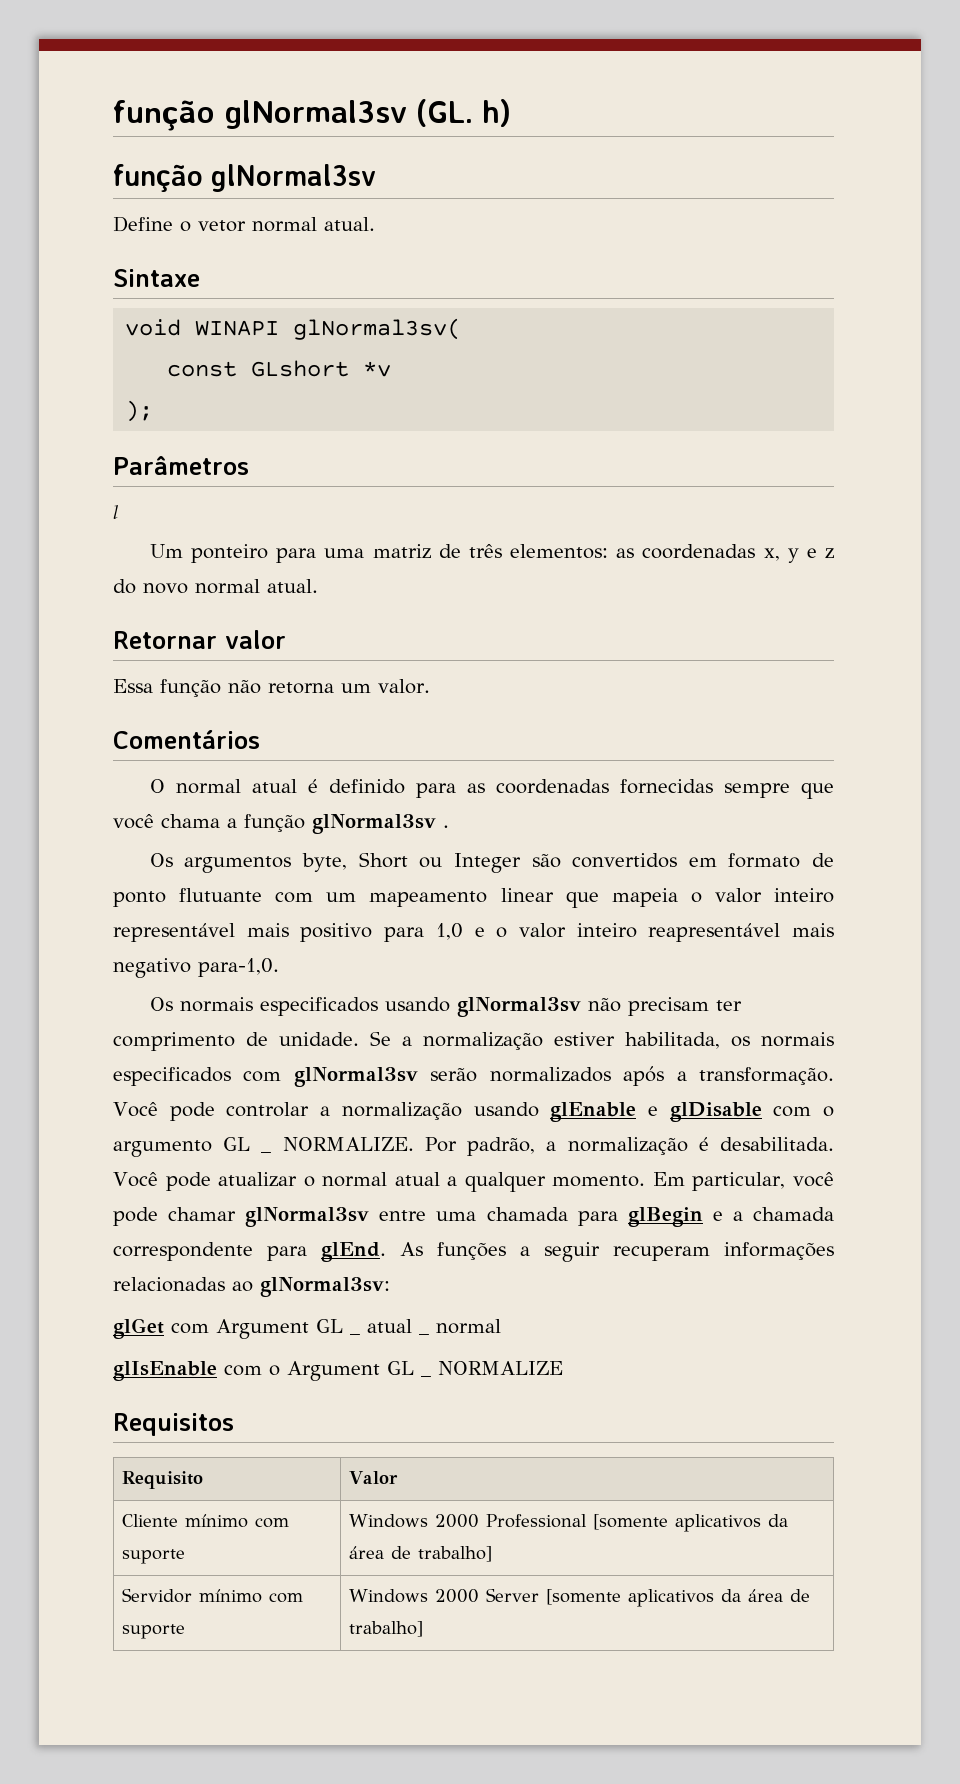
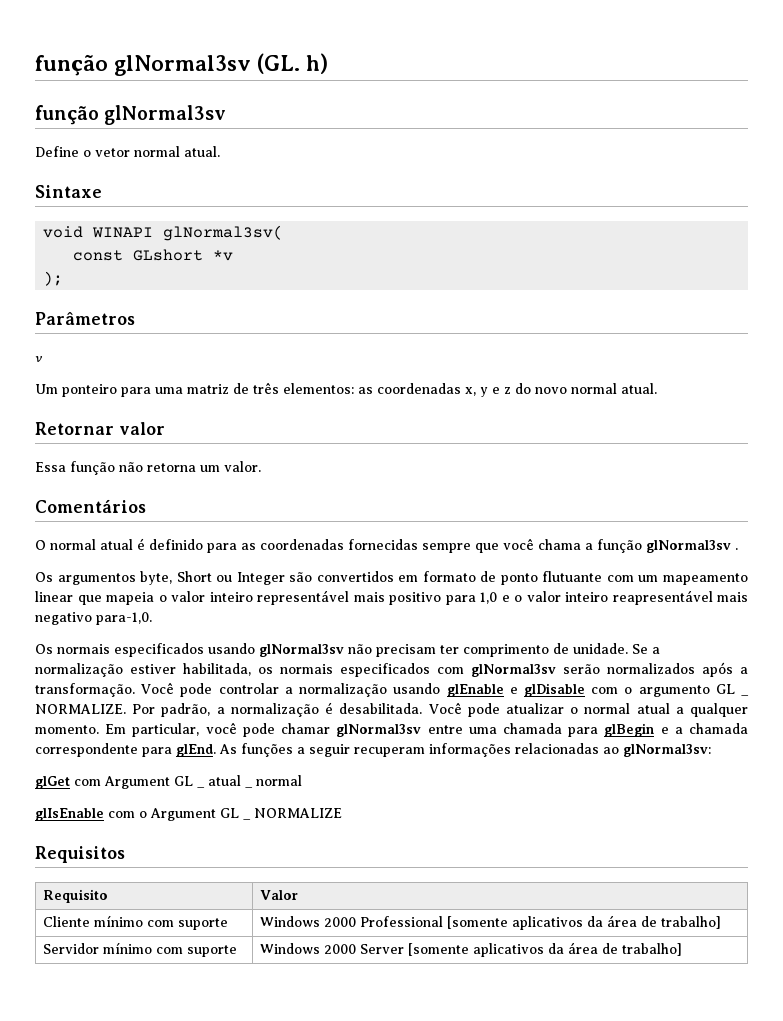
  Parâmetros
- l
+ v

